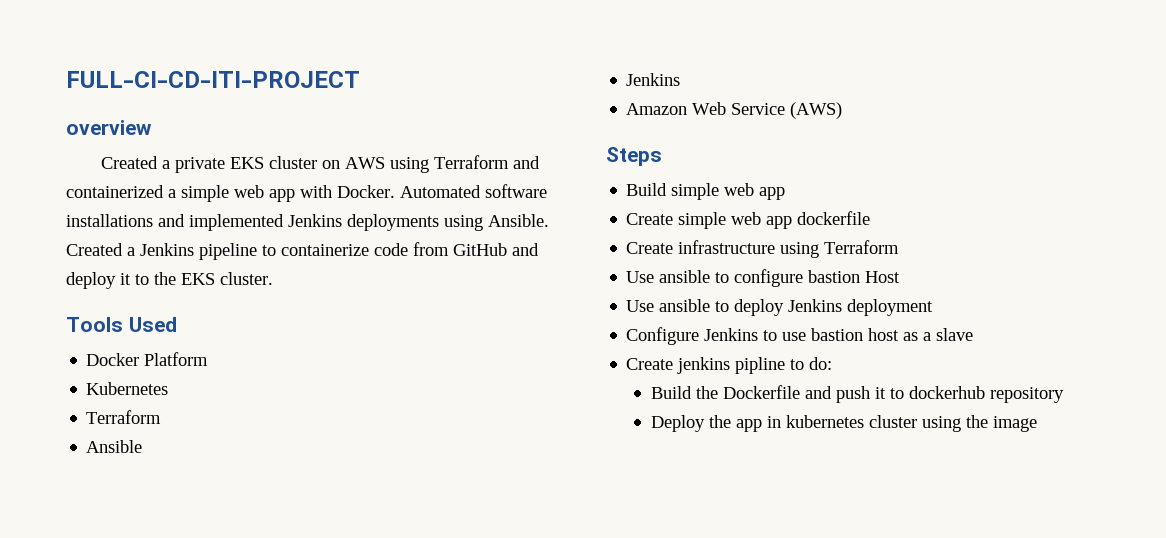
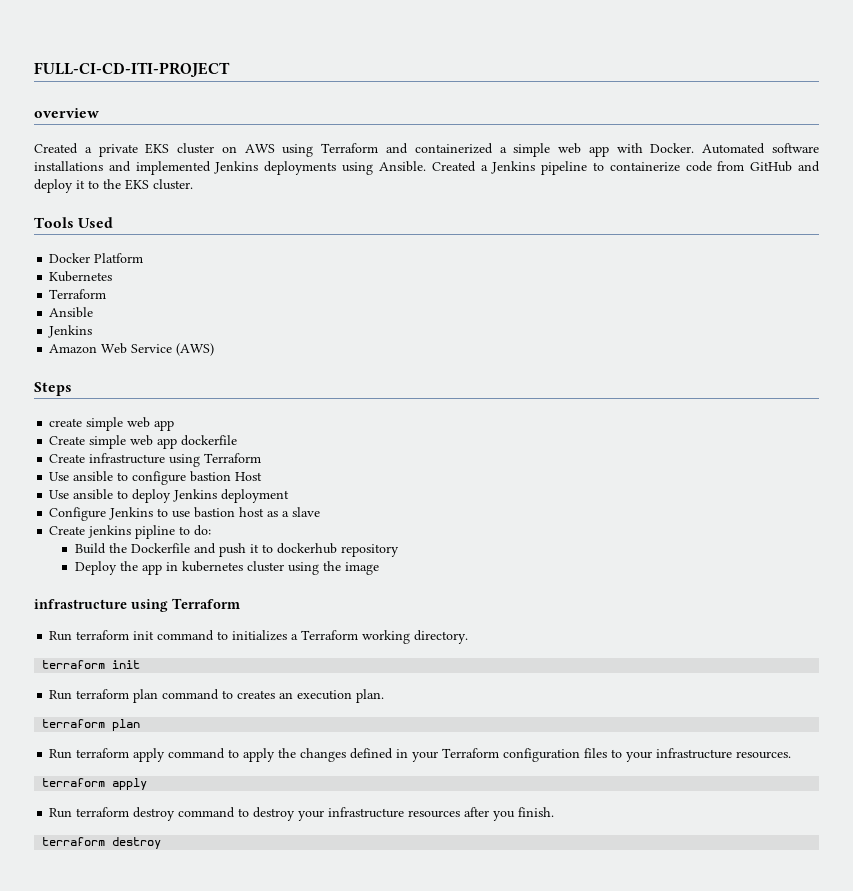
- Build simple web app
+ create simple web app
  Deploy the app in kubernetes cluster using the image
+ infrastructure using Terraform
+ Run terraform init command to initializes a Terraform working directory.
+ terraform init
+ Run terraform plan command to creates an execution plan.
+ terraform plan
+ Run terraform apply command to apply the changes defined in your Terraform configuration files to your infrastructure resources.
+ terraform apply
+ Run terraform destroy command to destroy your infrastructure resources after you finish.
+ terraform destroy

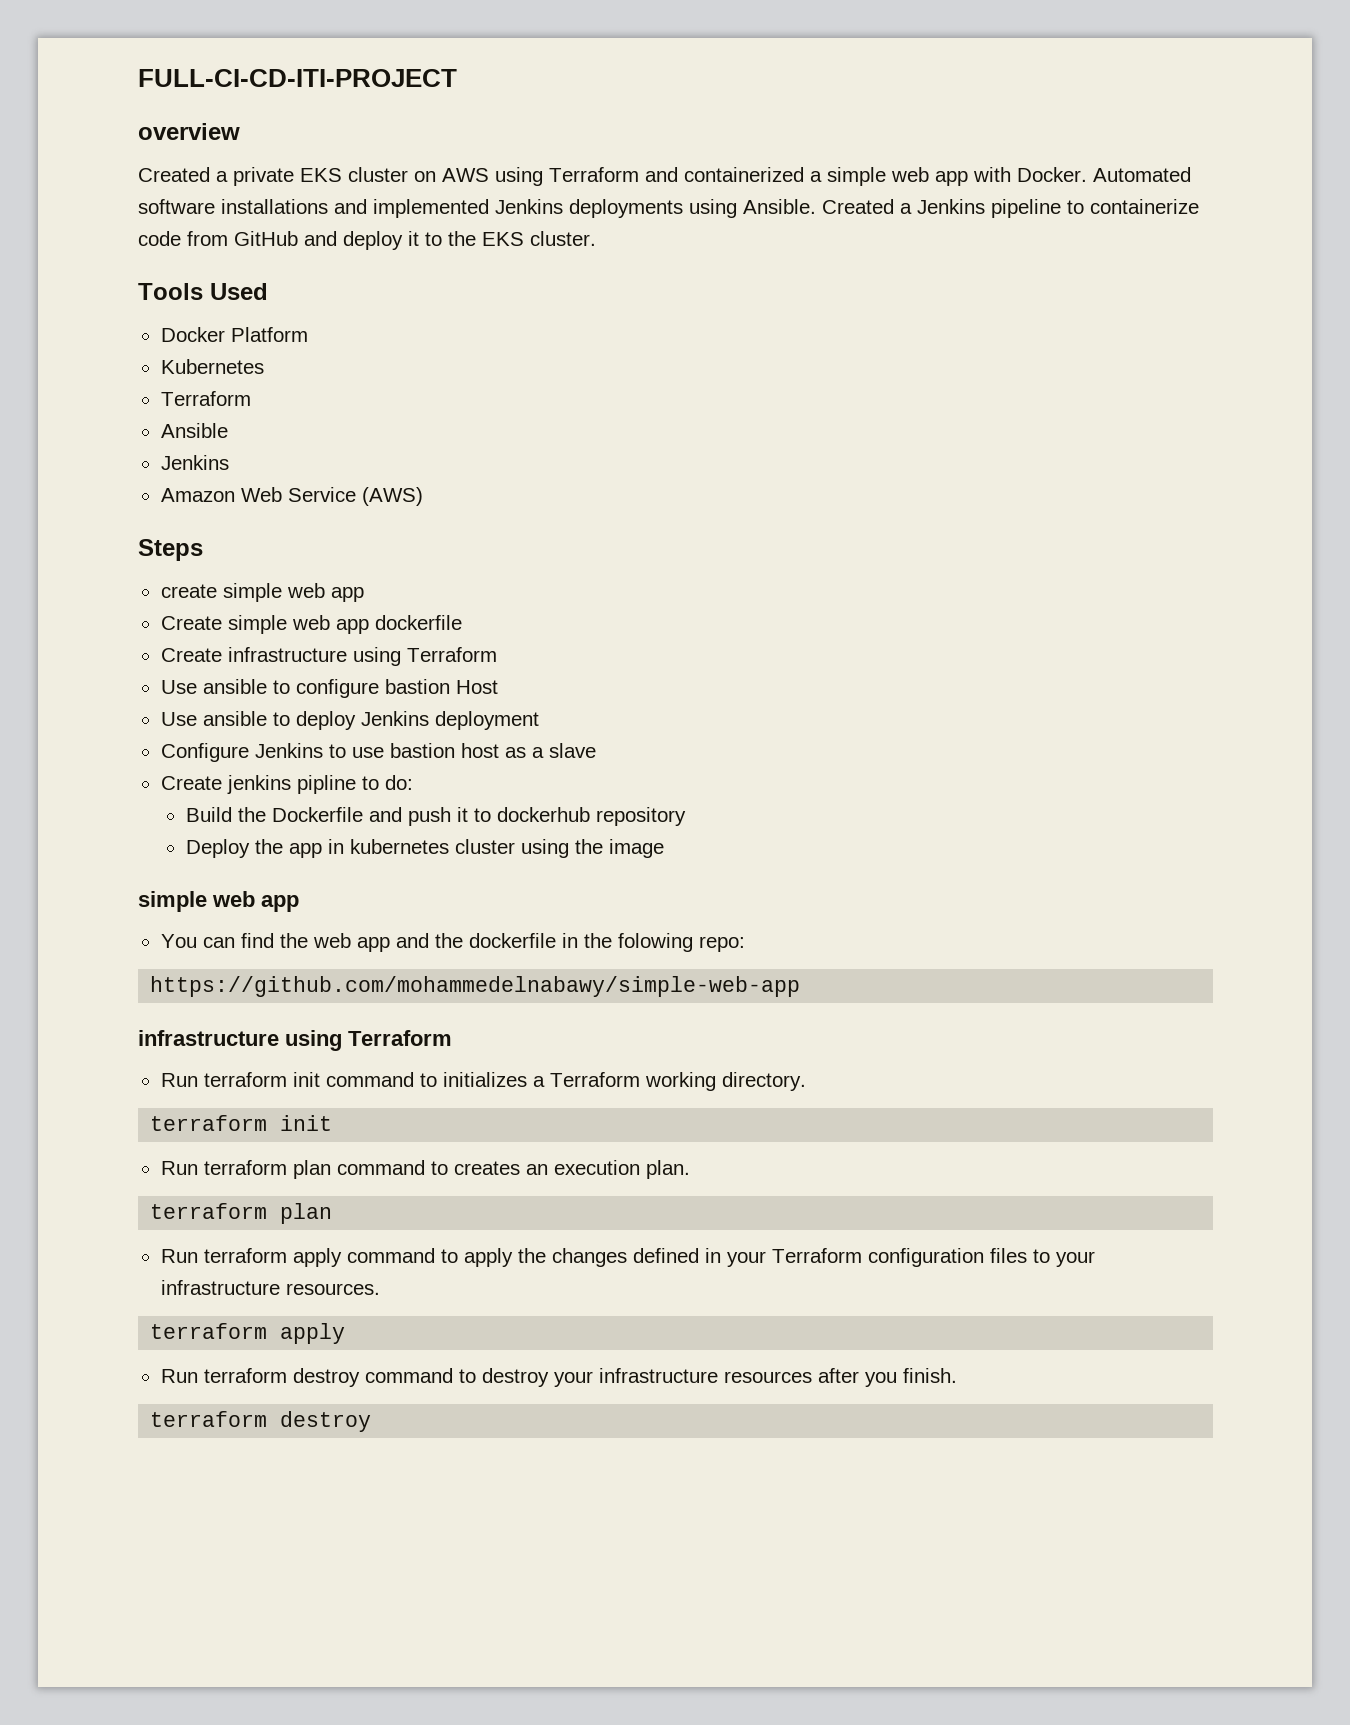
  Deploy the app in kubernetes cluster using the image
+ simple web app
+ You can find the web app and the dockerfile in the folowing repo:
+ https://github.com/mohammedelnabawy/simple-web-app

